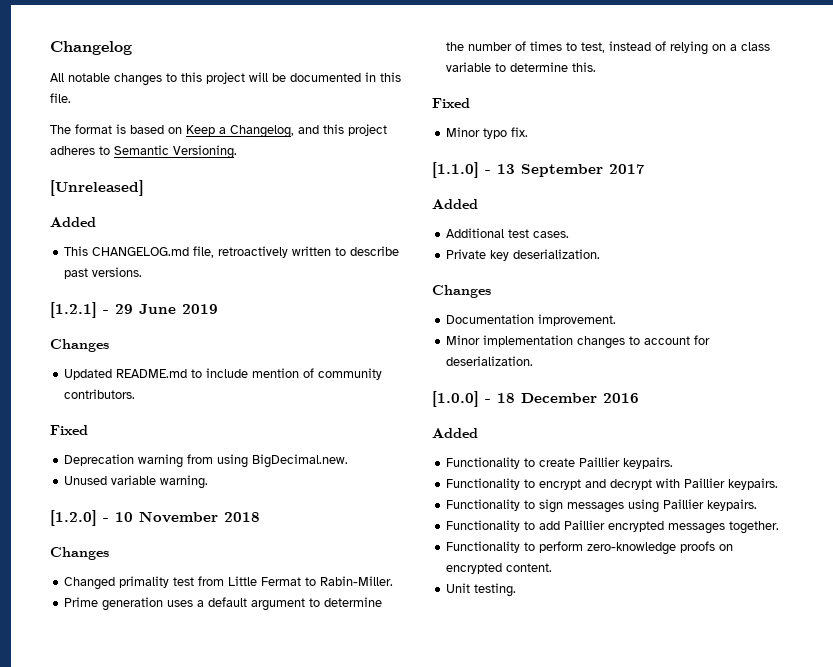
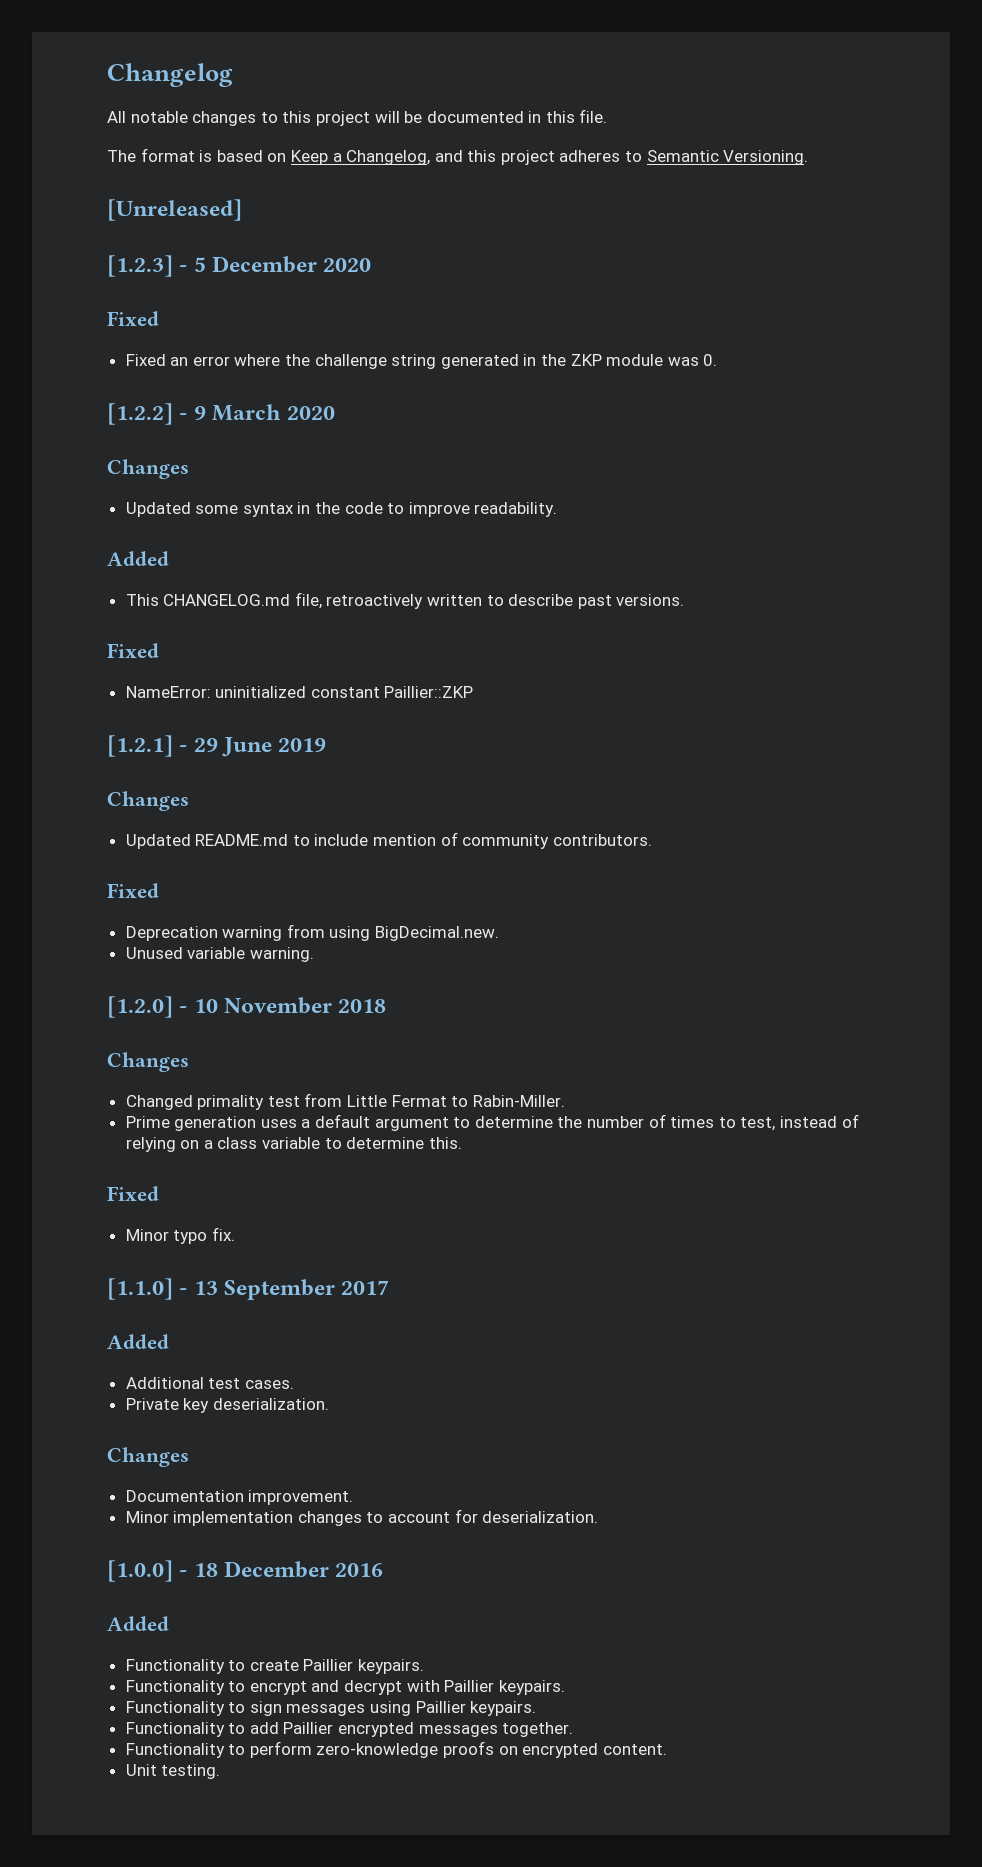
+ [1.2.3] - 5 December 2020
+ Fixed
+ Fixed an error where the challenge string generated in the ZKP module was 0.
+ [1.2.2] - 9 March 2020
+ Changes
+ Updated some syntax in the code to improve readability.
  This CHANGELOG.md file, retroactively written to describe past versions.
+ Fixed
+ NameError: uninitialized constant Paillier::ZKP

